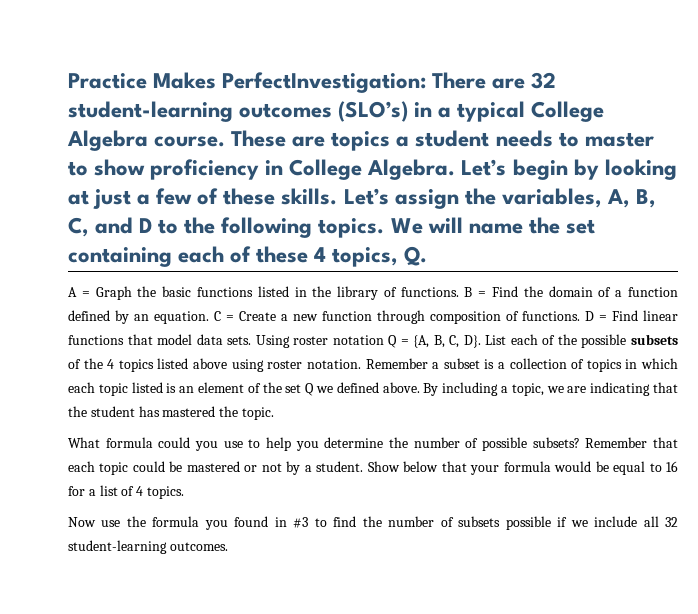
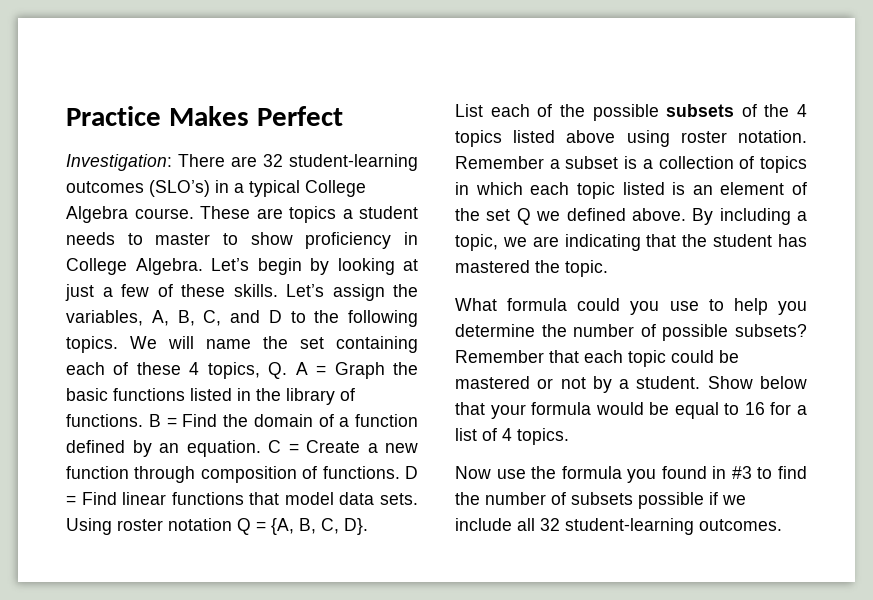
- Practice Makes PerfectInvestigation: There are 32 student-learning outcomes (SLO’s) in a typical College Algebra course.
+ Practice Makes Perfect
+ Investigation: There are 32 student-learning outcomes (SLO’s) in a typical College Algebra course.
- We will name the set containing each of these 4 topics, Q.
- A = Graph the basic functions listed in the library of functions.
+ We will name the set containing each of these 4 topics, Q. A = Graph the basic functions listed in the library of functions.
- Using roster notation Q = {A, B, C, D}. List each of the possible subsets of the 4 topics listed above using roster notation.
+ Using roster notation Q = {A, B, C, D}.
+ List each of the possible subsets of the 4 topics listed above using roster notation.

